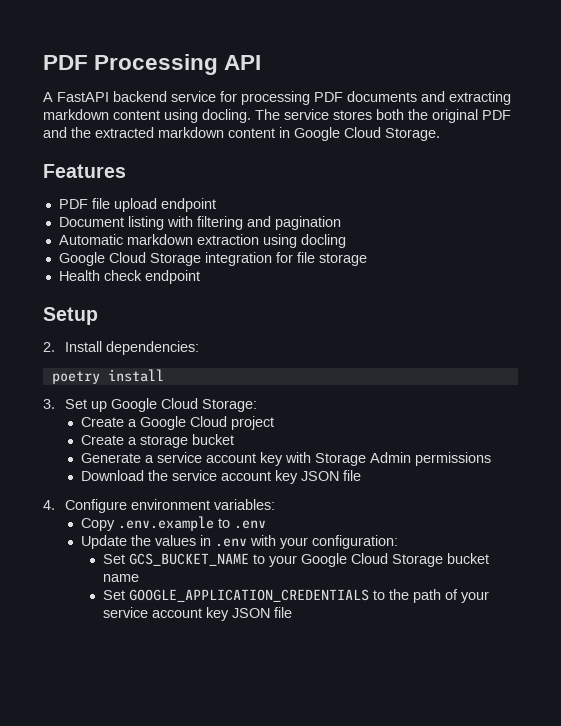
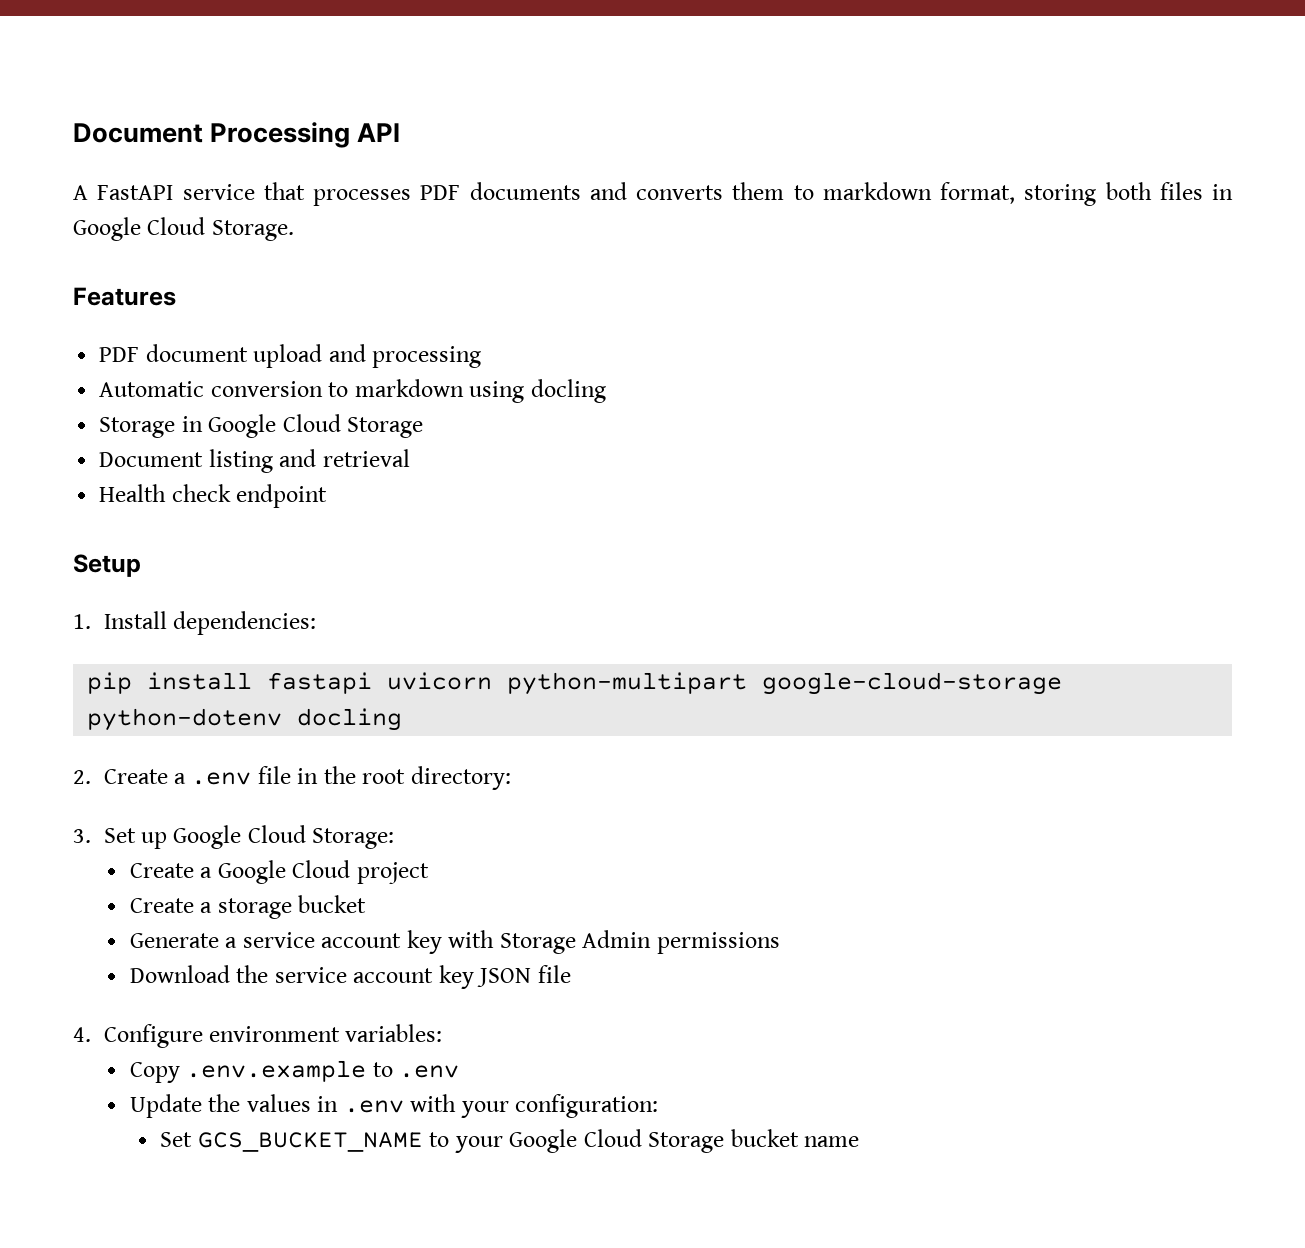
- PDF Processing API
+ Document Processing API
- A FastAPI backend service for processing PDF documents and extracting markdown content using docling. The service stores both the original PDF and the extracted markdown content in Google Cloud Storage.
+ A FastAPI service that processes PDF documents and converts them to markdown format, storing both files in Google Cloud Storage.
- PDF file upload endpoint
- Document listing with filtering and pagination
- Automatic markdown extraction using docling
- Google Cloud Storage integration for file storage
+ PDF document upload and processing
+ Automatic conversion to markdown using docling
+ Storage in Google Cloud Storage
+ Document listing and retrieval
- 2. Install dependencies:
+ 1. Install dependencies:
- poetry install
+ pip install fastapi uvicorn python-multipart google-cloud-storage python-dotenv docling
+ 2. Create a .env file in the root directory:
- Set GOOGLE_APPLICATION_CREDENTIALS to the path of your service account key JSON file

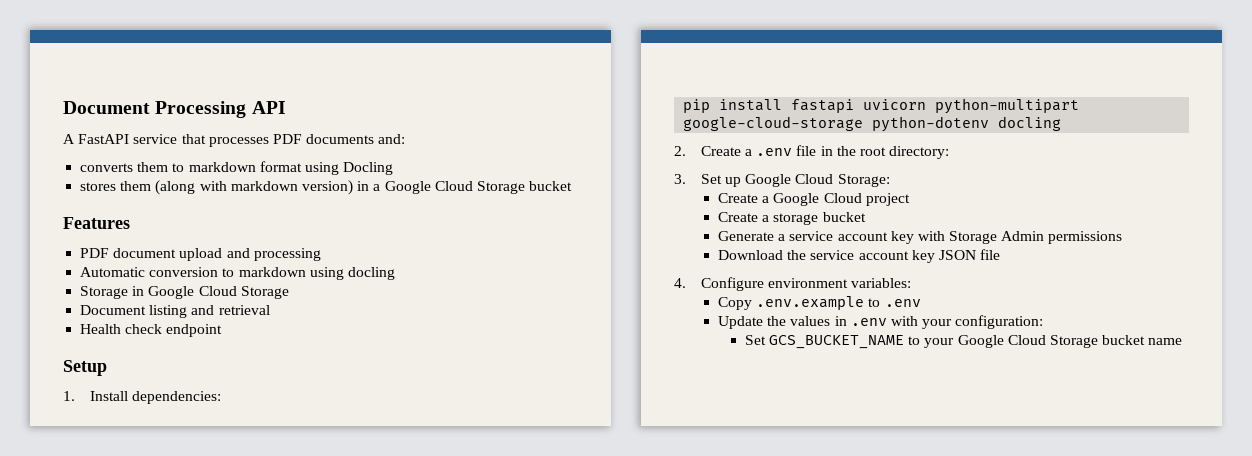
- A FastAPI service that processes PDF documents and converts them to markdown format, storing both files in Google Cloud Storage.
+ A FastAPI service that processes PDF documents and:
+ converts them to markdown format using Docling
+ stores them (along with markdown version) in a Google Cloud Storage bucket

